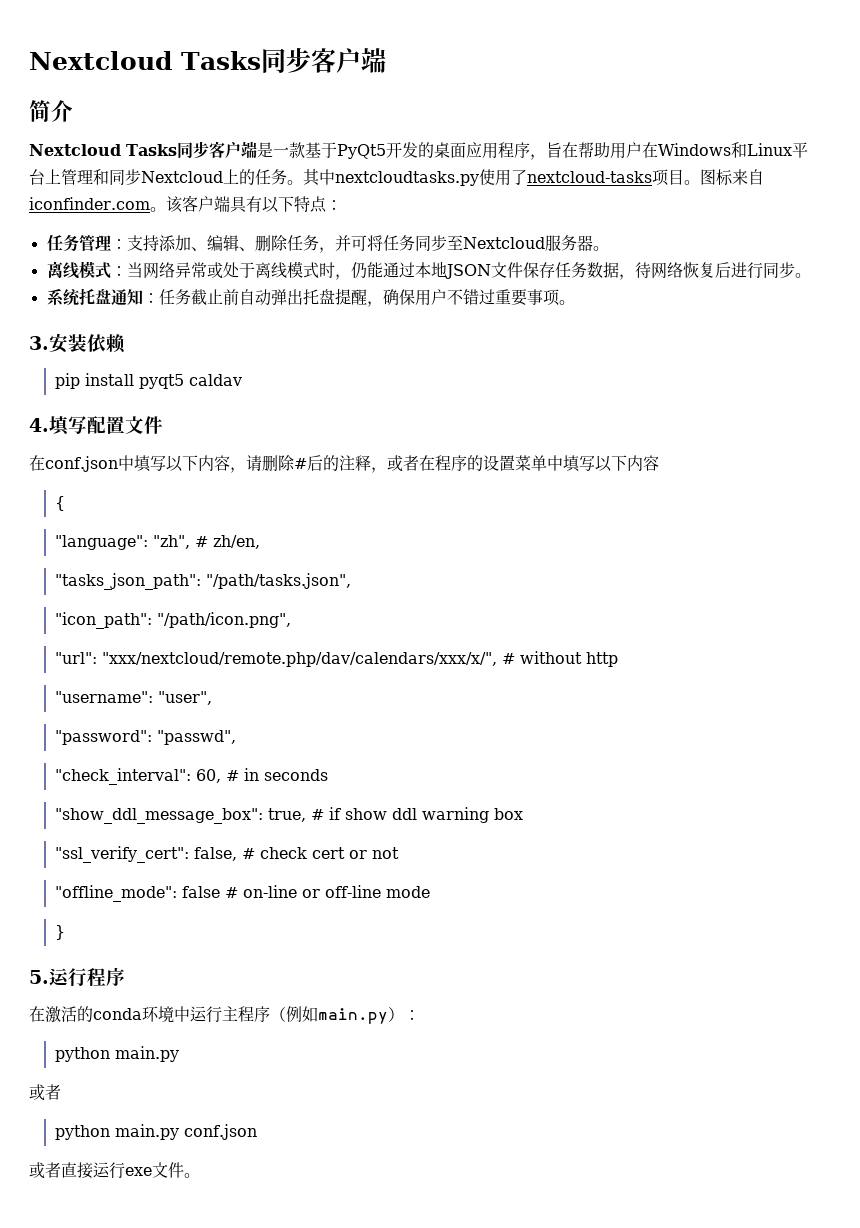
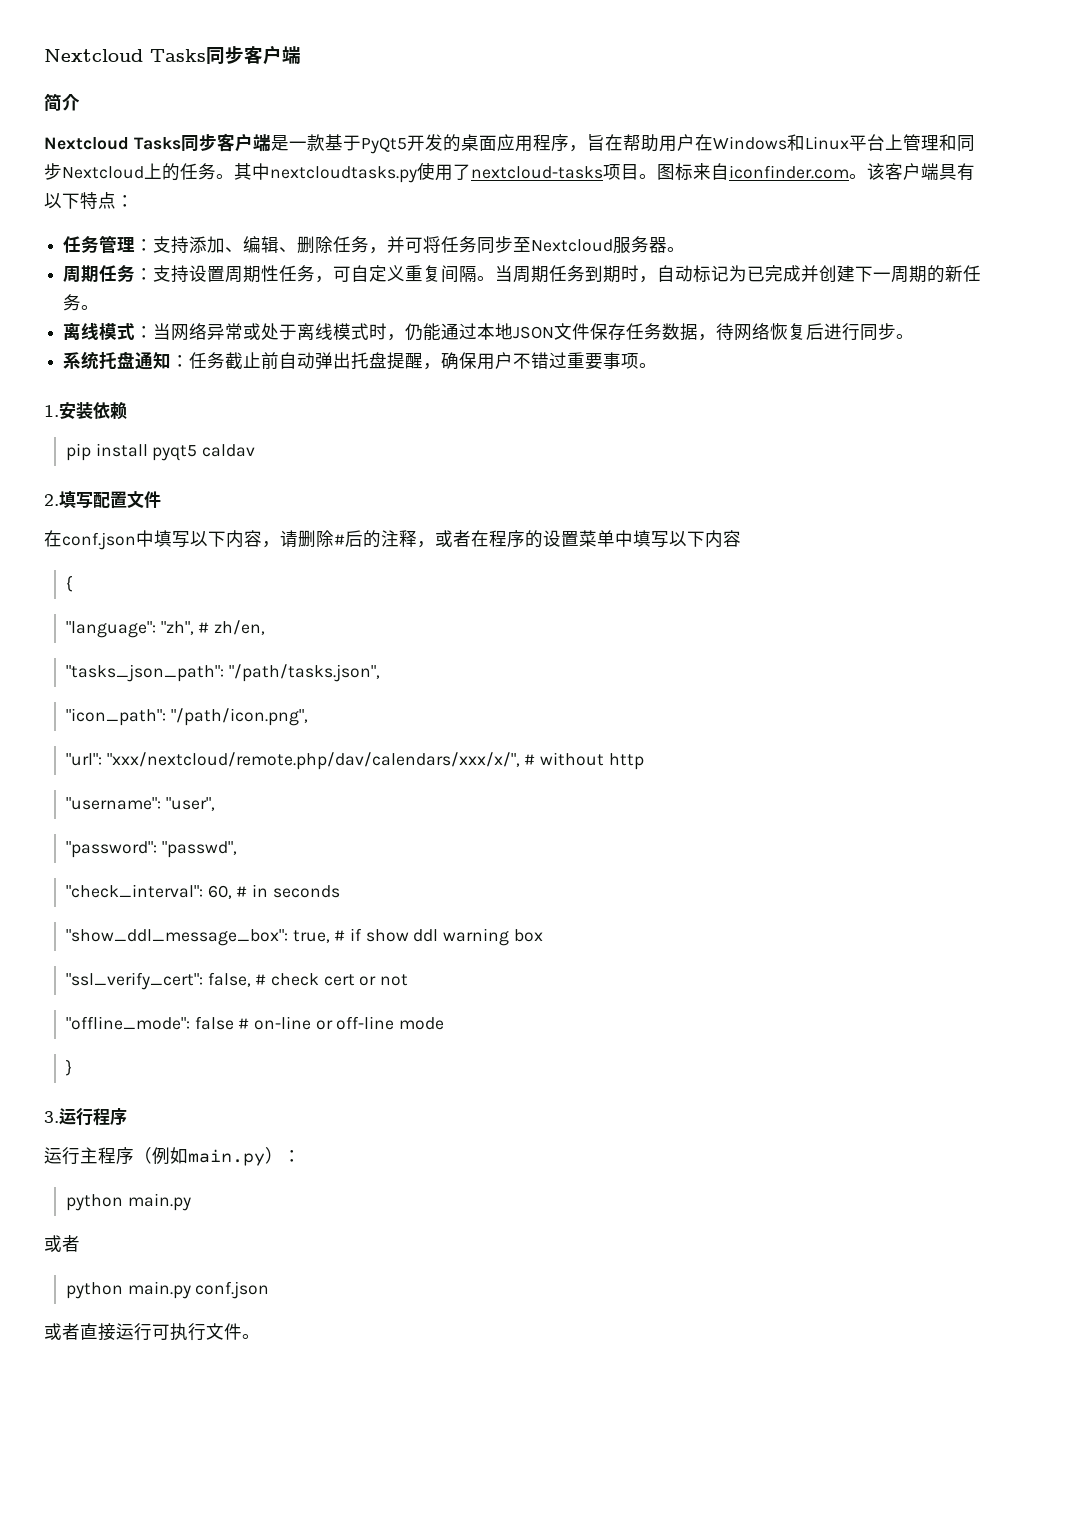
+ 周期任务：支持设置周期性任务，可自定义重复间隔。当周期任务到期时，自动标记为已完成并创建下一周期的新任务。
- 3.安装依赖
+ 1.安装依赖
- 4.填写配置文件
+ 2.填写配置文件
- 5.运行程序
+ 3.运行程序
- 在激活的conda环境中运行主程序（例如main.py）：
+ 运行主程序（例如main.py）：
- 或者直接运行exe文件。
+ 或者直接运行可执行文件。

